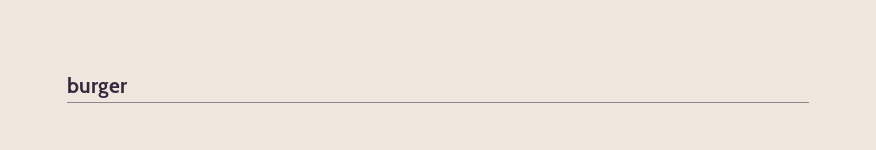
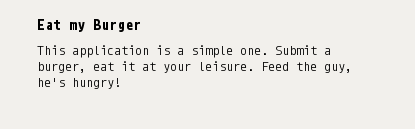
- burger
+ Eat my Burger
+ This application is a simple one. Submit a burger, eat it at your leisure. Feed the guy, he's hungry!

